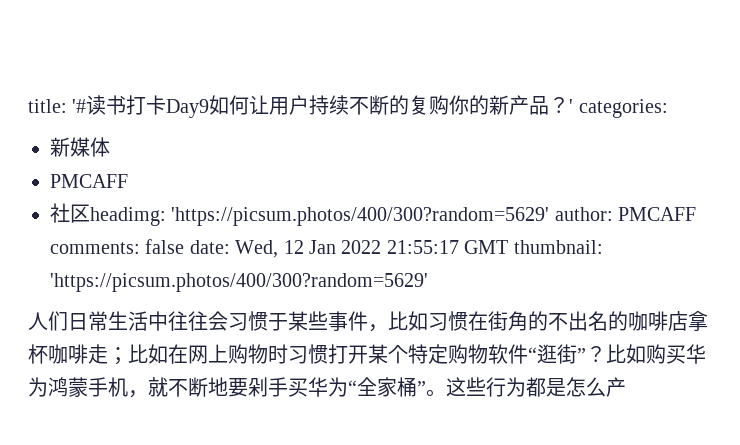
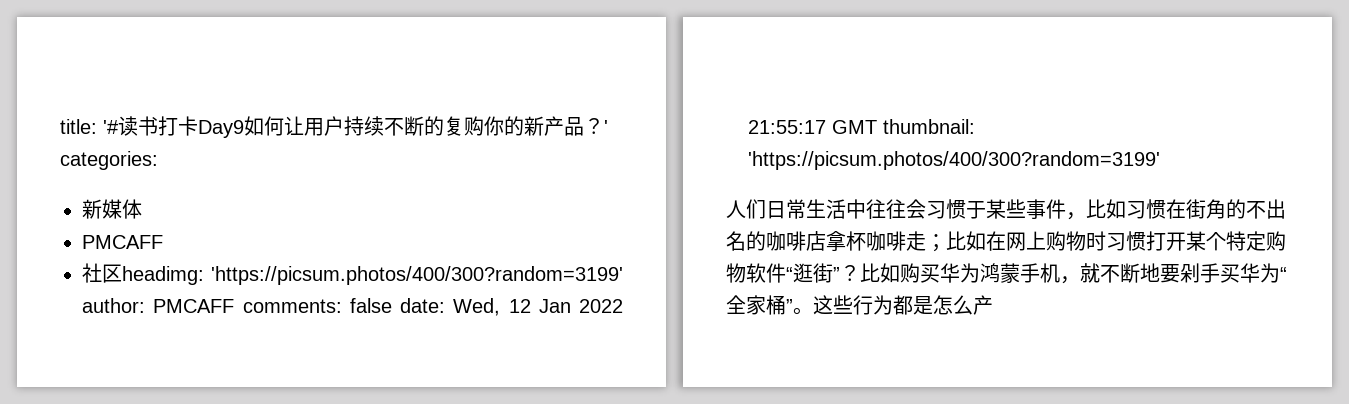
- 社区headimg: 'https://picsum.photos/400/300?random=5629' author: PMCAFF comments: false date: Wed, 12 Jan 2022 21:55:17 GMT thumbnail: 'https://picsum.photos/400/300?random=5629'
+ 社区headimg: 'https://picsum.photos/400/300?random=3199' author: PMCAFF comments: false date: Wed, 12 Jan 2022 21:55:17 GMT thumbnail: 'https://picsum.photos/400/300?random=3199'

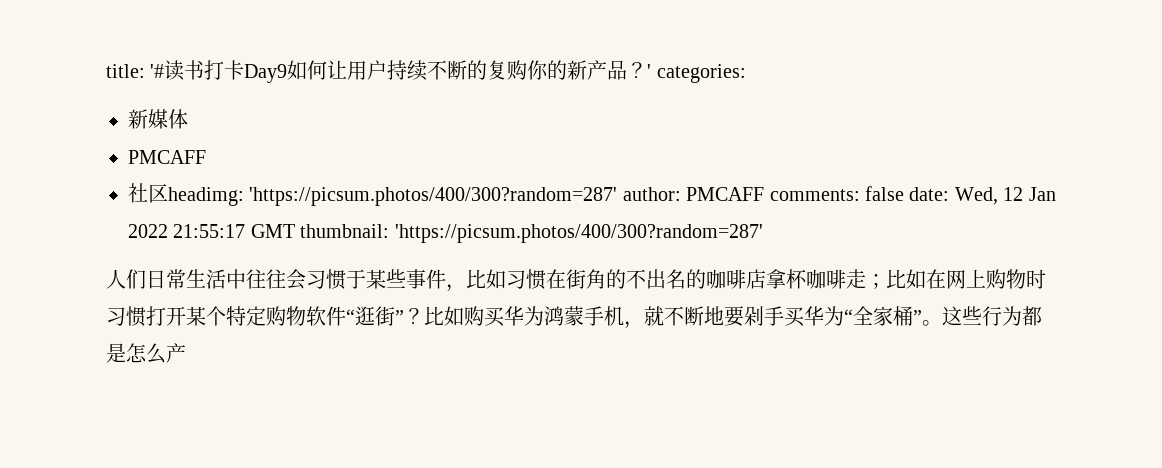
- 社区headimg: 'https://picsum.photos/400/300?random=3199' author: PMCAFF comments: false date: Wed, 12 Jan 2022 21:55:17 GMT thumbnail: 'https://picsum.photos/400/300?random=3199'
+ 社区headimg: 'https://picsum.photos/400/300?random=287' author: PMCAFF comments: false date: Wed, 12 Jan 2022 21:55:17 GMT thumbnail: 'https://picsum.photos/400/300?random=287'

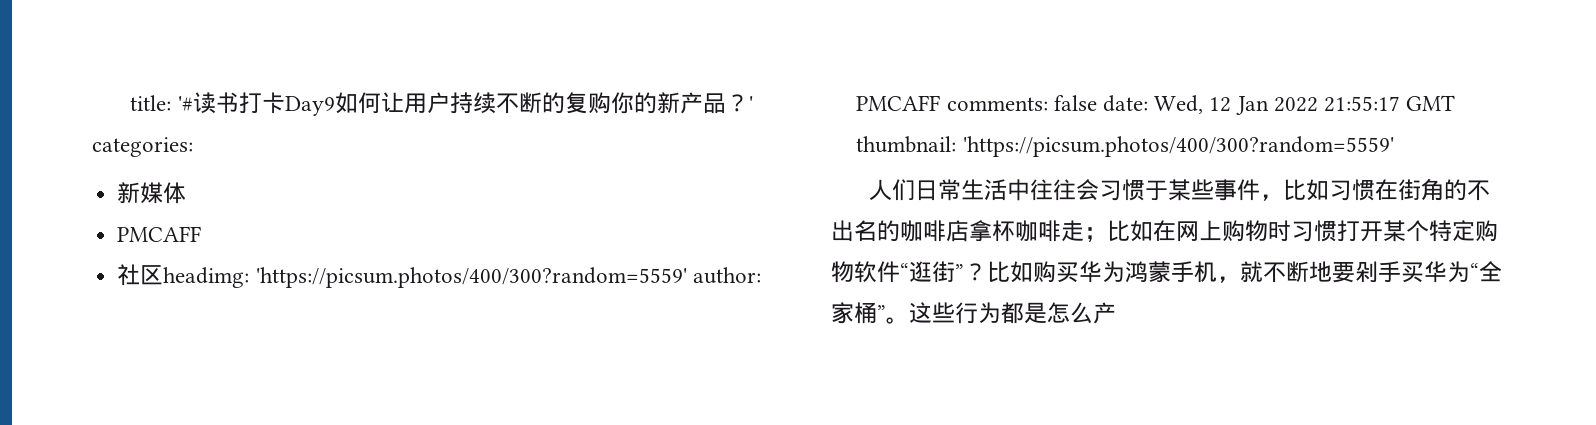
- 社区headimg: 'https://picsum.photos/400/300?random=287' author: PMCAFF comments: false date: Wed, 12 Jan 2022 21:55:17 GMT thumbnail: 'https://picsum.photos/400/300?random=287'
+ 社区headimg: 'https://picsum.photos/400/300?random=5559' author: PMCAFF comments: false date: Wed, 12 Jan 2022 21:55:17 GMT thumbnail: 'https://picsum.photos/400/300?random=5559'

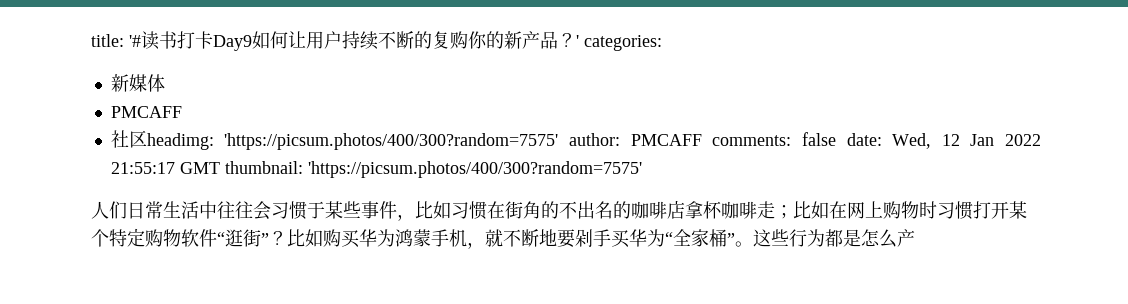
- 社区headimg: 'https://picsum.photos/400/300?random=5559' author: PMCAFF comments: false date: Wed, 12 Jan 2022 21:55:17 GMT thumbnail: 'https://picsum.photos/400/300?random=5559'
+ 社区headimg: 'https://picsum.photos/400/300?random=7575' author: PMCAFF comments: false date: Wed, 12 Jan 2022 21:55:17 GMT thumbnail: 'https://picsum.photos/400/300?random=7575'

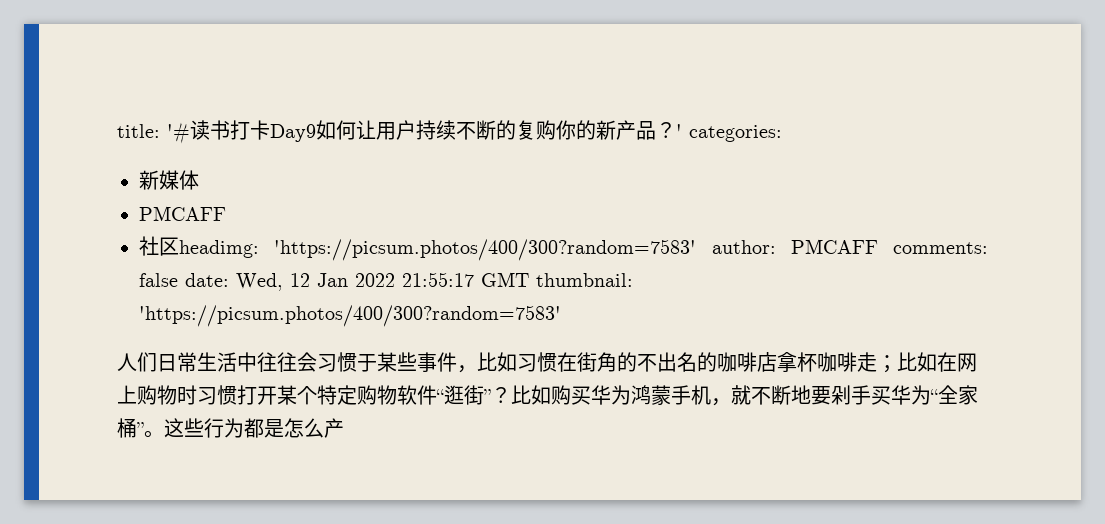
- 社区headimg: 'https://picsum.photos/400/300?random=7575' author: PMCAFF comments: false date: Wed, 12 Jan 2022 21:55:17 GMT thumbnail: 'https://picsum.photos/400/300?random=7575'
+ 社区headimg: 'https://picsum.photos/400/300?random=7583' author: PMCAFF comments: false date: Wed, 12 Jan 2022 21:55:17 GMT thumbnail: 'https://picsum.photos/400/300?random=7583'

